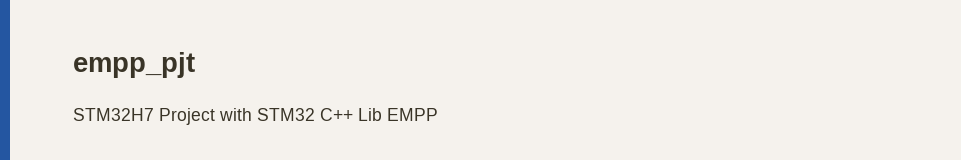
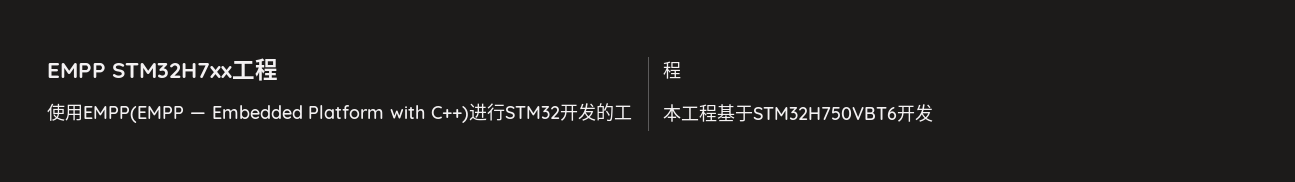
- empp_pjt
- STM32H7 Project with STM32 C++ Lib EMPP
+ EMPP STM32H7xx工程
+ 使用EMPP(EMPP — Embedded Platform with C++)进行STM32开发的工程
+ 本工程基于STM32H750VBT6开发

